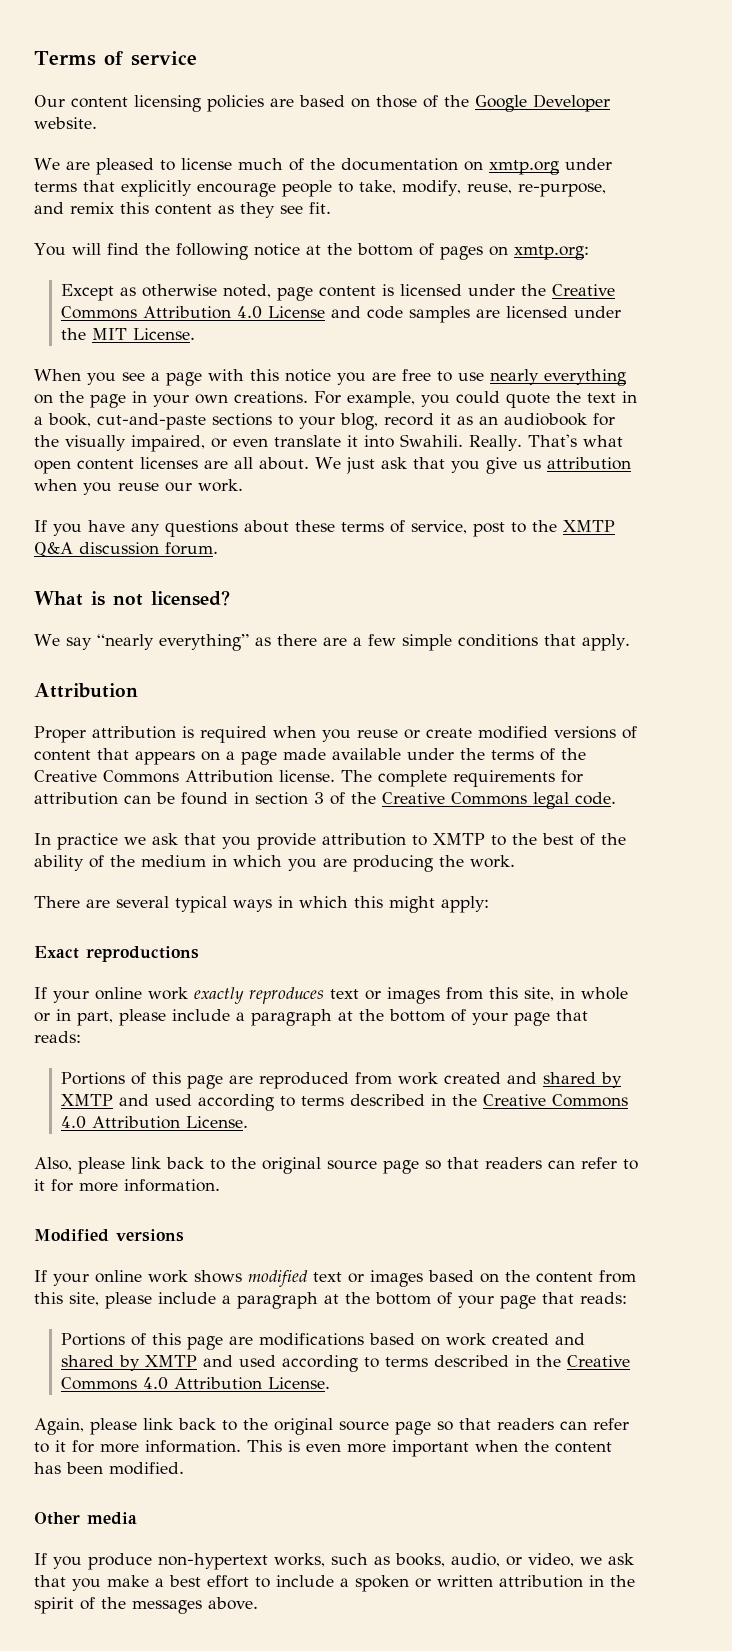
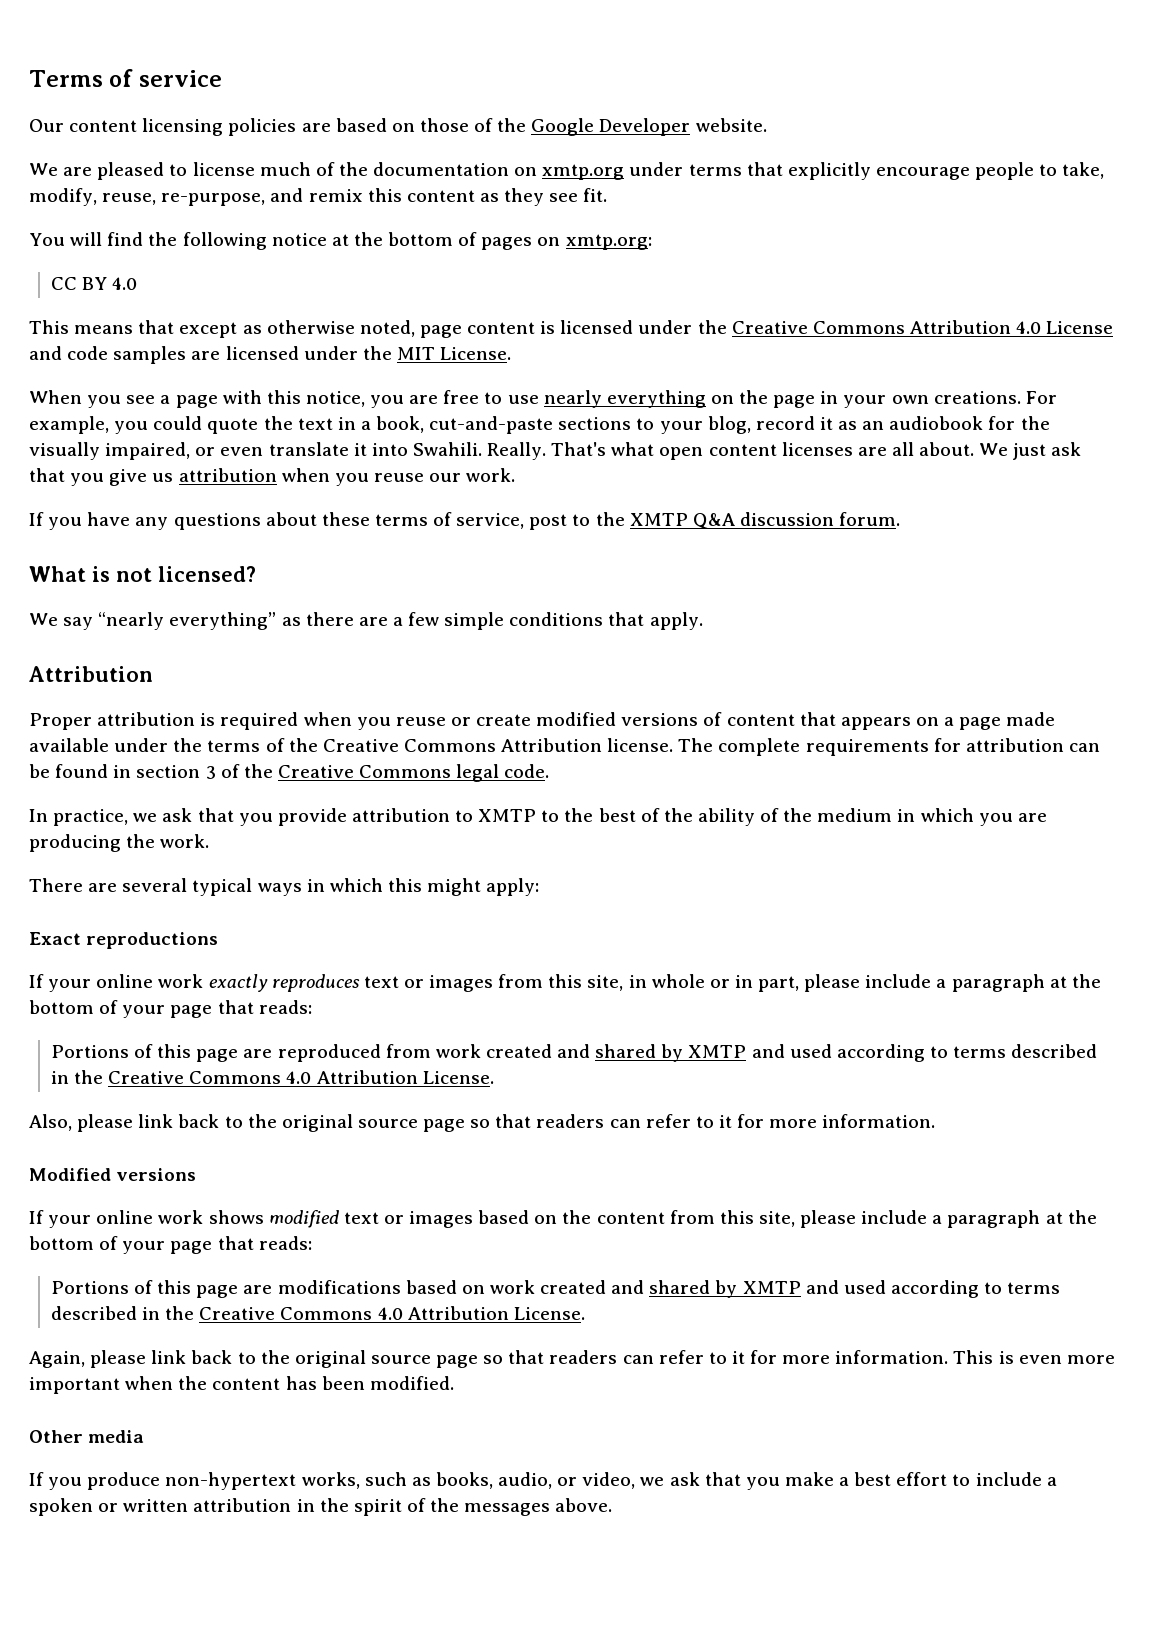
- Except as otherwise noted, page content is licensed under the Creative Commons Attribution 4.0 License and code samples are licensed under the MIT License.
+ CC BY 4.0
+ This means that except as otherwise noted, page content is licensed under the Creative Commons Attribution 4.0 License and code samples are licensed under the MIT License.
- When you see a page with this notice you are free to use nearly everything on the page in your own creations.
+ When you see a page with this notice, you are free to use nearly everything on the page in your own creations.
- In practice we ask that you provide attribution to XMTP to the best of the ability of the medium in which you are producing the work.
+ In practice, we ask that you provide attribution to XMTP to the best of the ability of the medium in which you are producing the work.

